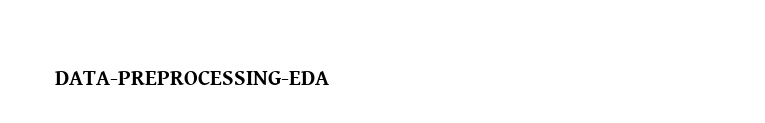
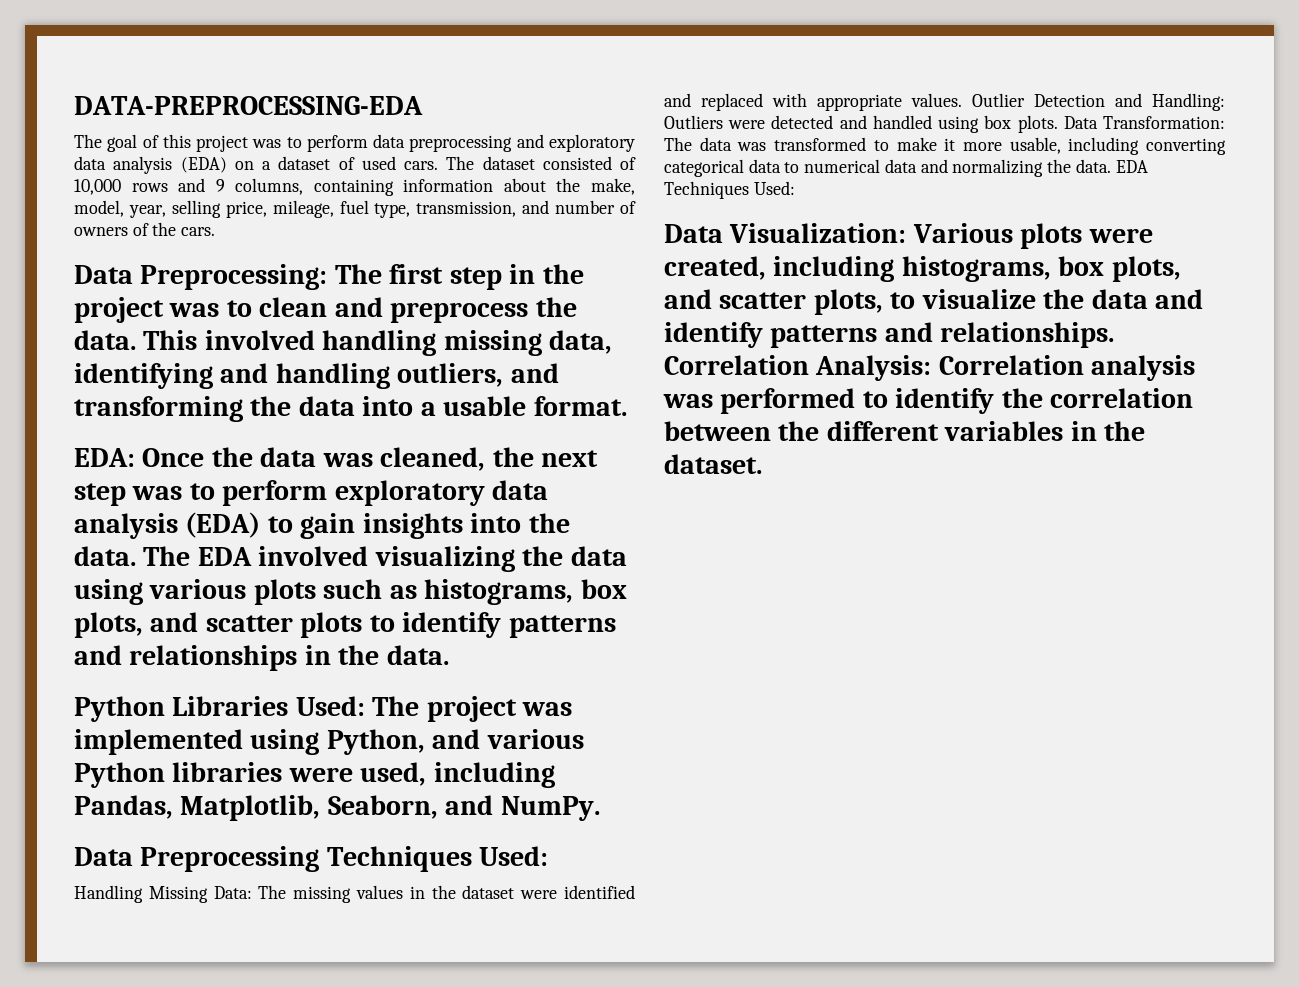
+ The goal of this project was to perform data preprocessing and exploratory data analysis (EDA) on a dataset of used cars. The dataset consisted of 10,000 rows and 9 columns, containing information about the make, model, year, selling price, mileage, fuel type, transmission, and number of owners of the cars.
+ Data Preprocessing: The first step in the project was to clean and preprocess the data. This involved handling missing data, identifying and handling outliers, and transforming the data into a usable format.
+ EDA: Once the data was cleaned, the next step was to perform exploratory data analysis (EDA) to gain insights into the data. The EDA involved visualizing the data using various plots such as histograms, box plots, and scatter plots to identify patterns and relationships in the data.
+ Python Libraries Used: The project was implemented using Python, and various Python libraries were used, including Pandas, Matplotlib, Seaborn, and NumPy.
+ Data Preprocessing Techniques Used:
+ Handling Missing Data: The missing values in the dataset were identified and replaced with appropriate values. Outlier Detection and Handling: Outliers were detected and handled using box plots. Data Transformation: The data was transformed to make it more usable, including converting categorical data to numerical data and normalizing the data. EDA Techniques Used:
+ Data Visualization: Various plots were created, including histograms, box plots, and scatter plots, to visualize the data and identify patterns and relationships. Correlation Analysis: Correlation analysis was performed to identify the correlation between the different variables in the dataset.

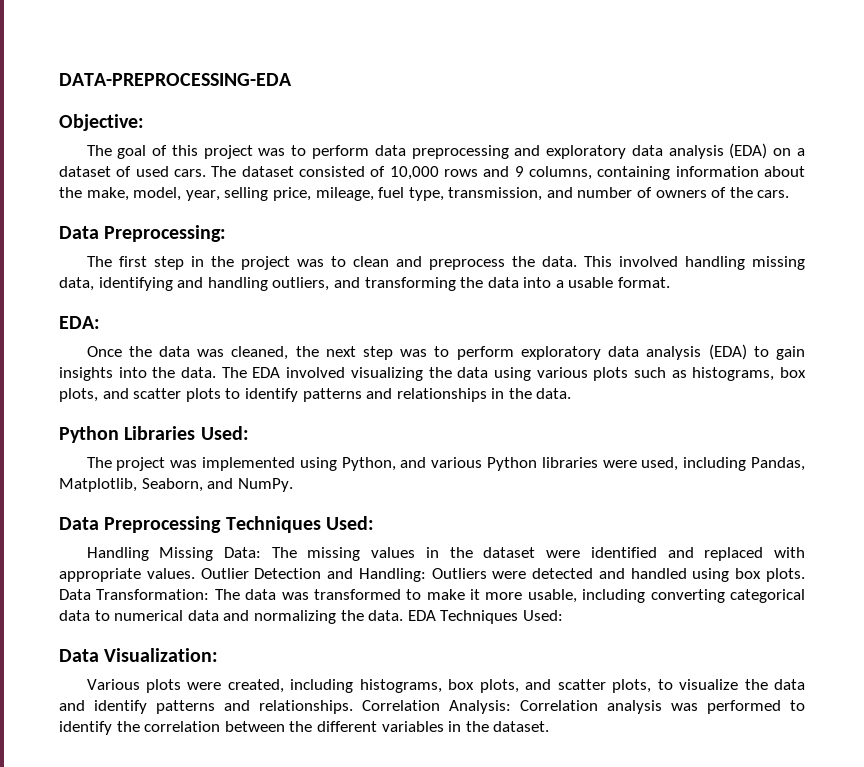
+ Objective:
- Data Preprocessing: The first step in the project was to clean and preprocess the data.
+ Data Preprocessing:
+ The first step in the project was to clean and preprocess the data.
- EDA: Once the data was cleaned, the next step was to perform exploratory data analysis (EDA) to gain insights into the data.
+ EDA:
+ Once the data was cleaned, the next step was to perform exploratory data analysis (EDA) to gain insights into the data.
- Python Libraries Used: The project was implemented using Python, and various Python libraries were used, including Pandas, Matplotlib, Seaborn, and NumPy.
+ Python Libraries Used:
+ The project was implemented using Python, and various Python libraries were used, including Pandas, Matplotlib, Seaborn, and NumPy.
- Data Visualization: Various plots were created, including histograms, box plots, and scatter plots, to visualize the data and identify patterns and relationships.
+ Data Visualization:
+ Various plots were created, including histograms, box plots, and scatter plots, to visualize the data and identify patterns and relationships.

